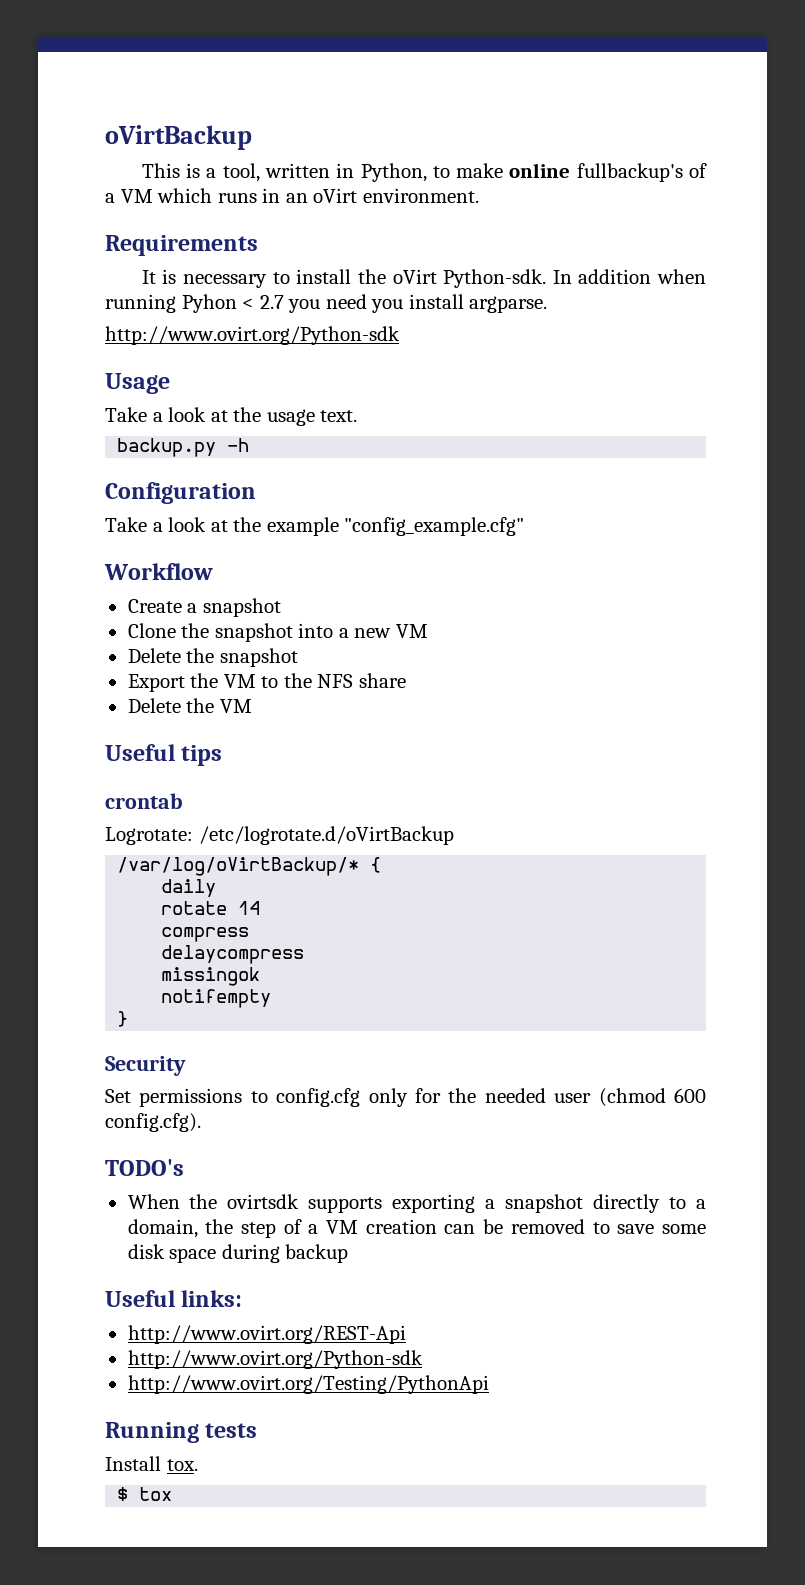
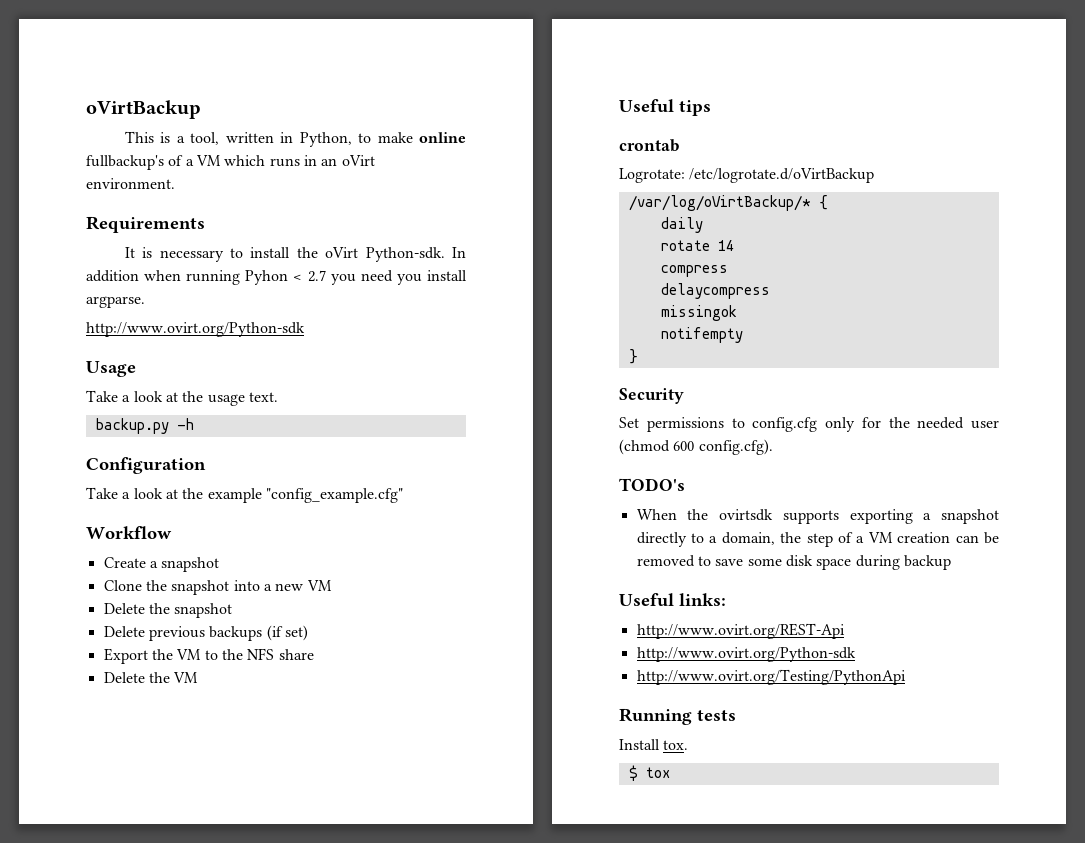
+ Delete previous backups (if set)

